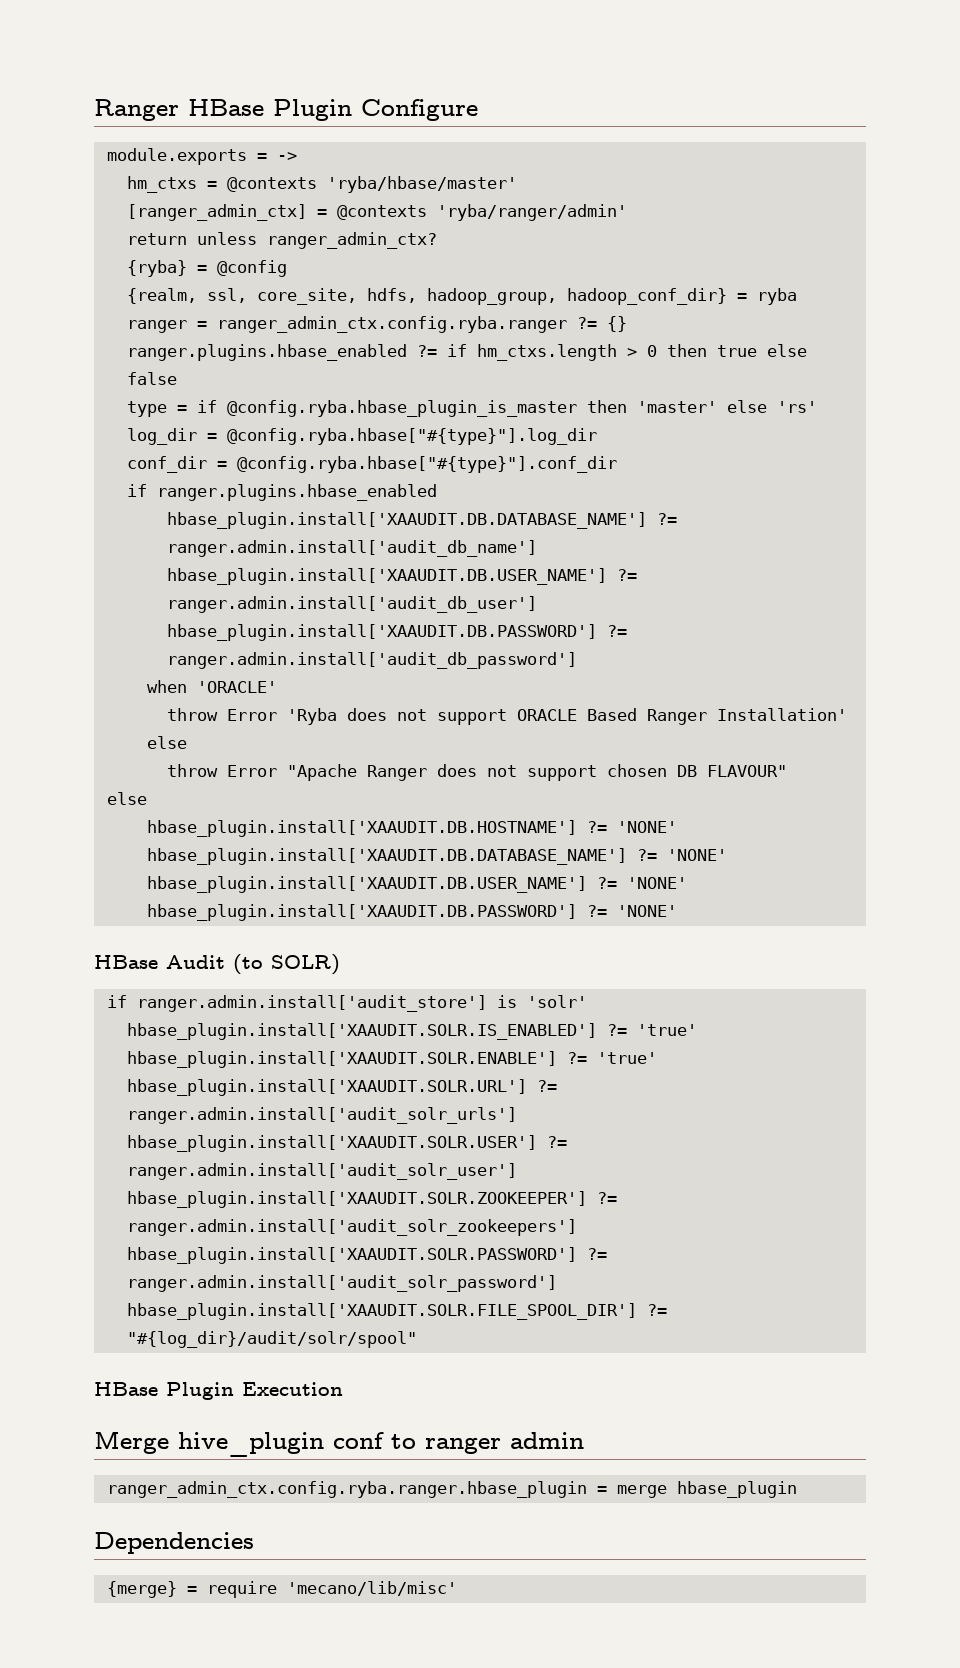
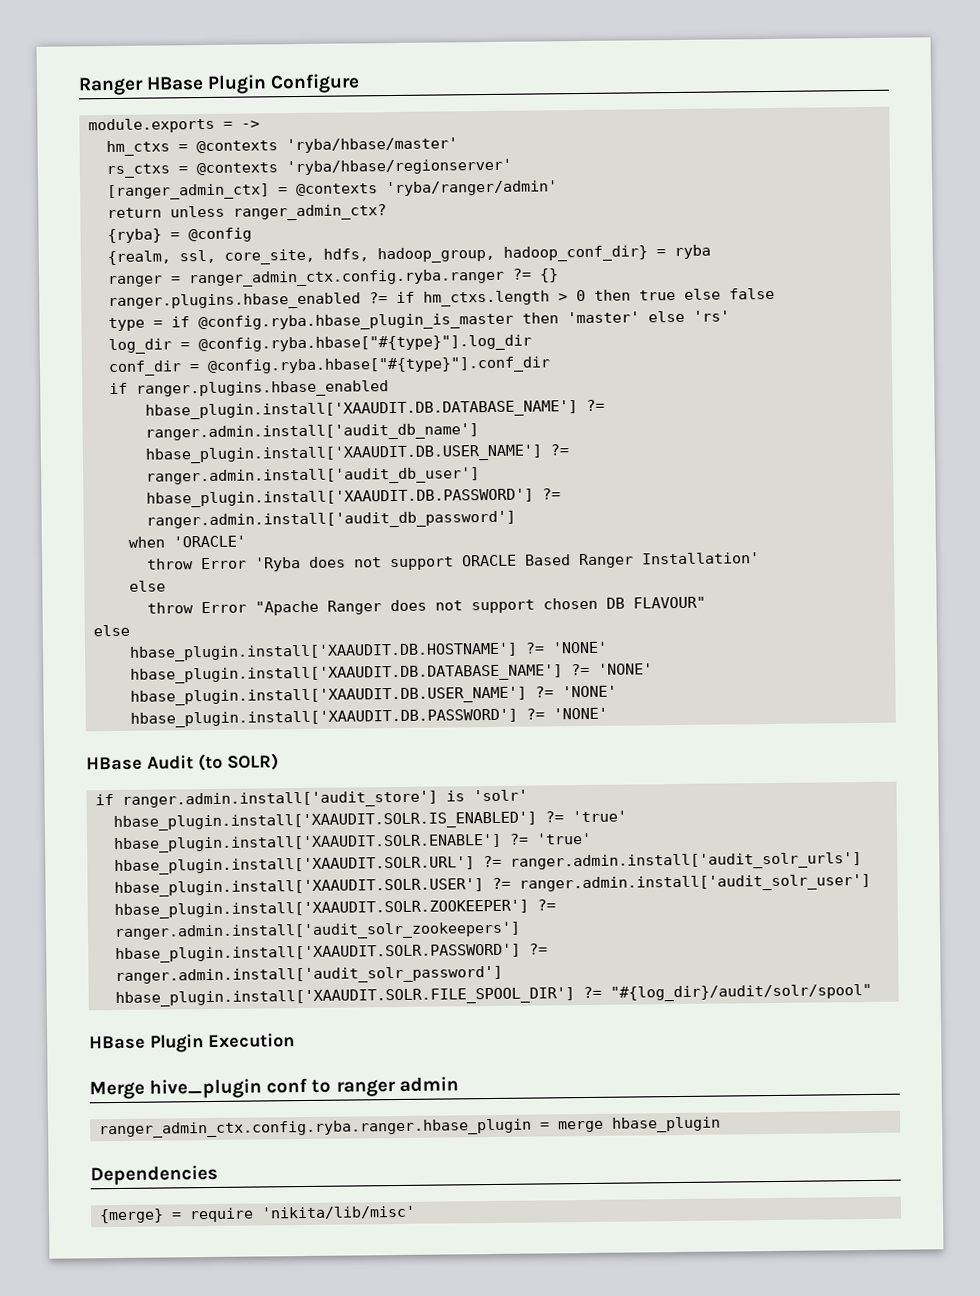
+ rs_ctxs = @contexts 'ryba/hbase/regionserver'
- {merge} = require 'mecano/lib/misc'
+ {merge} = require 'nikita/lib/misc'

